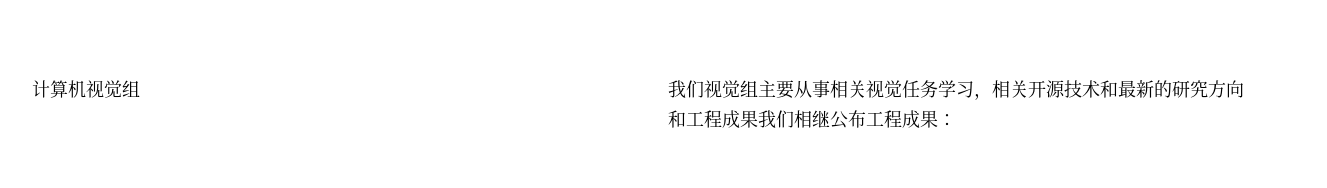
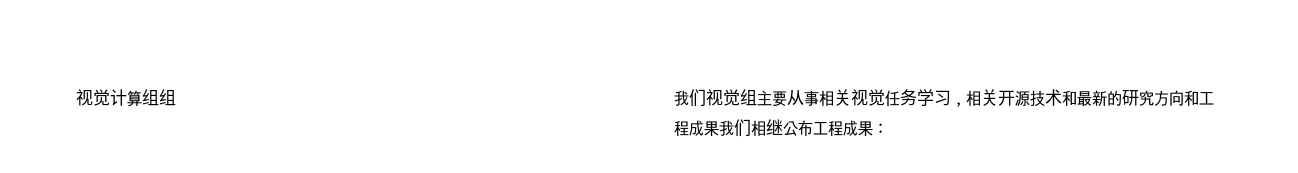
- 计算机视觉组
+ 视觉计算组组

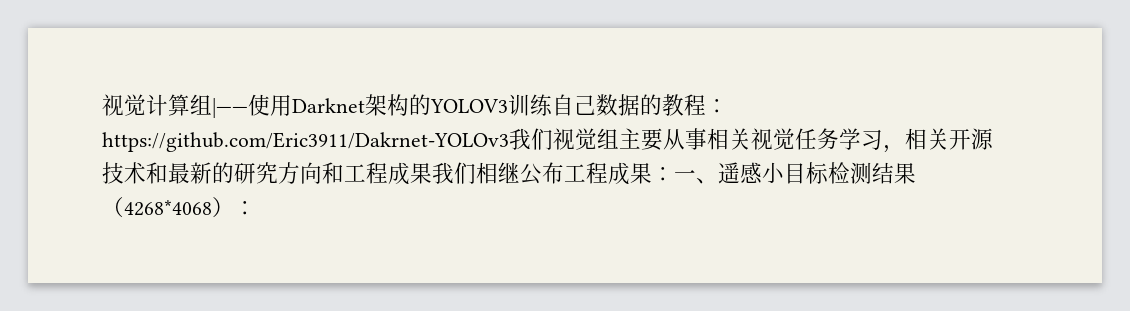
- 视觉计算组组
- 我们视觉组主要从事相关视觉任务学习，相关开源技术和最新的研究方向和工程成果我们相继公布工程成果：
+ 视觉计算组|——使用Darknet架构的YOLOV3训练自己数据的教程：https://github.com/Eric3911/Dakrnet-YOLOv3我们视觉组主要从事相关视觉任务学习，相关开源技术和最新的研究方向和工程成果我们相继公布工程成果：一、遥感小目标检测结果（4268*4068）：

